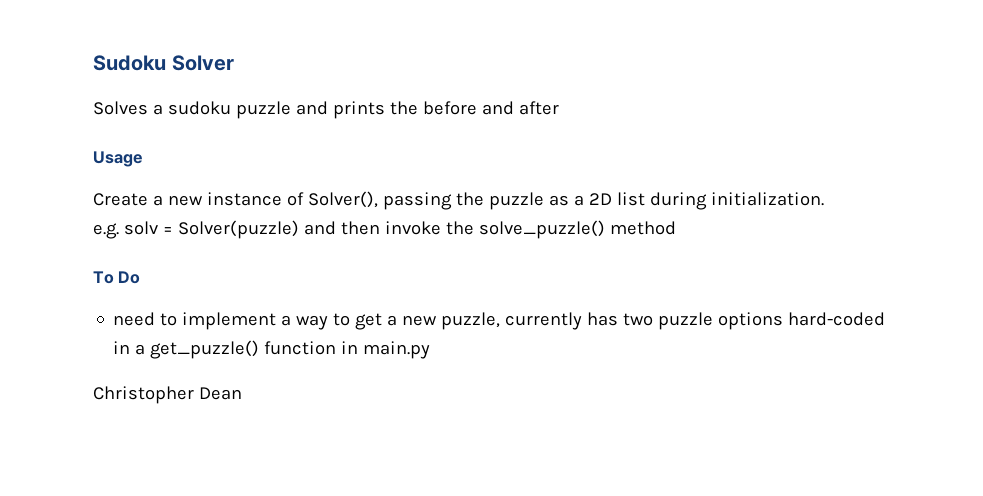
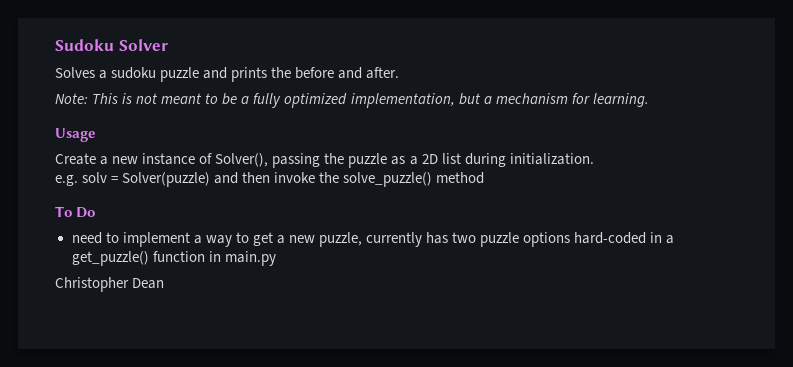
- Solves a sudoku puzzle and prints the before and after
+ Solves a sudoku puzzle and prints the before and after.
+ Note: This is not meant to be a fully optimized implementation, but a mechanism for learning.

